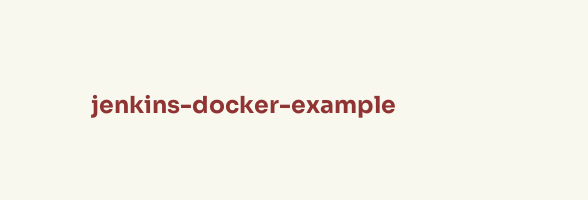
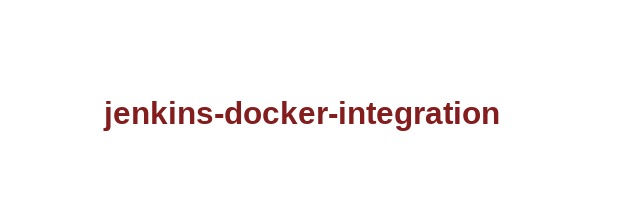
- jenkins-docker-example
+ jenkins-docker-integration

